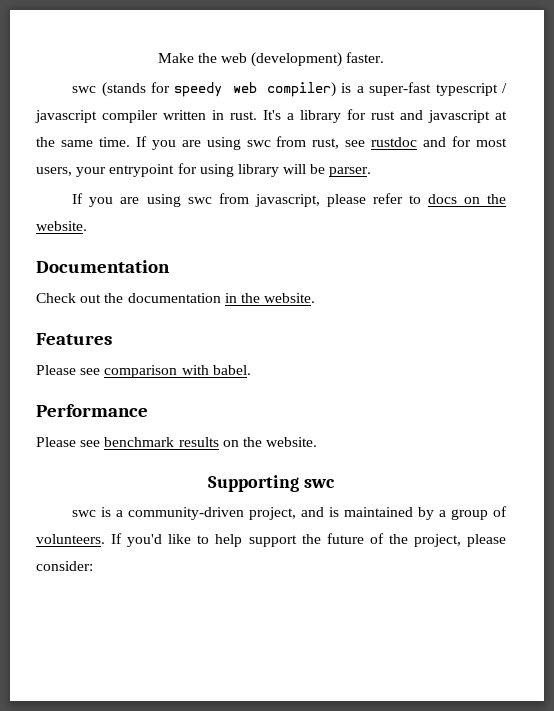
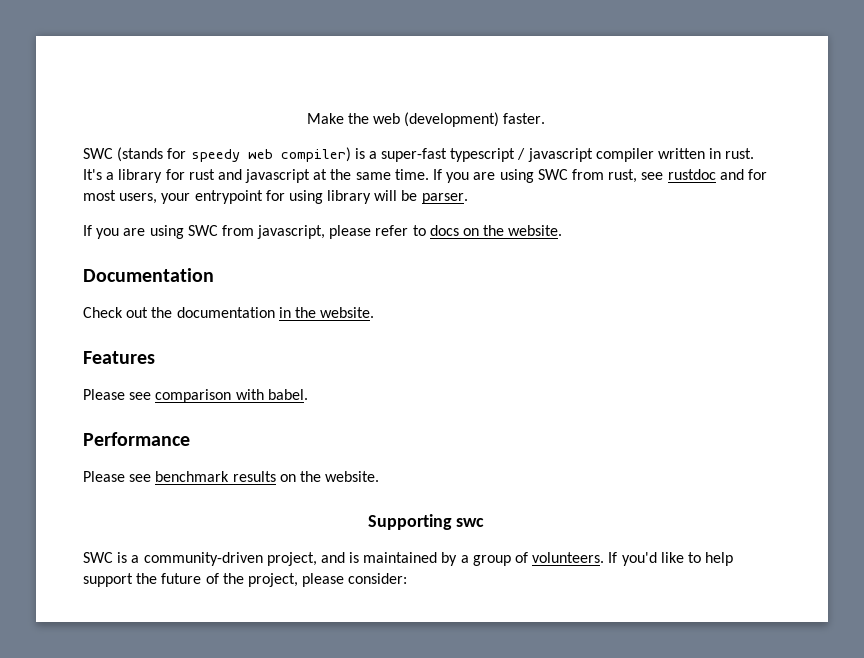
- swc (stands for speedy web compiler) is a super-fast typescript / javascript compiler written in rust.
+ SWC (stands for speedy web compiler) is a super-fast typescript / javascript compiler written in rust.
- If you are using swc from rust, see rustdoc and for most users, your entrypoint for using library will be parser.
+ If you are using SWC from rust, see rustdoc and for most users, your entrypoint for using library will be parser.
- If you are using swc from javascript, please refer to docs on the website.
+ If you are using SWC from javascript, please refer to docs on the website.
- swc is a community-driven project, and is maintained by a group of volunteers.
+ SWC is a community-driven project, and is maintained by a group of volunteers.

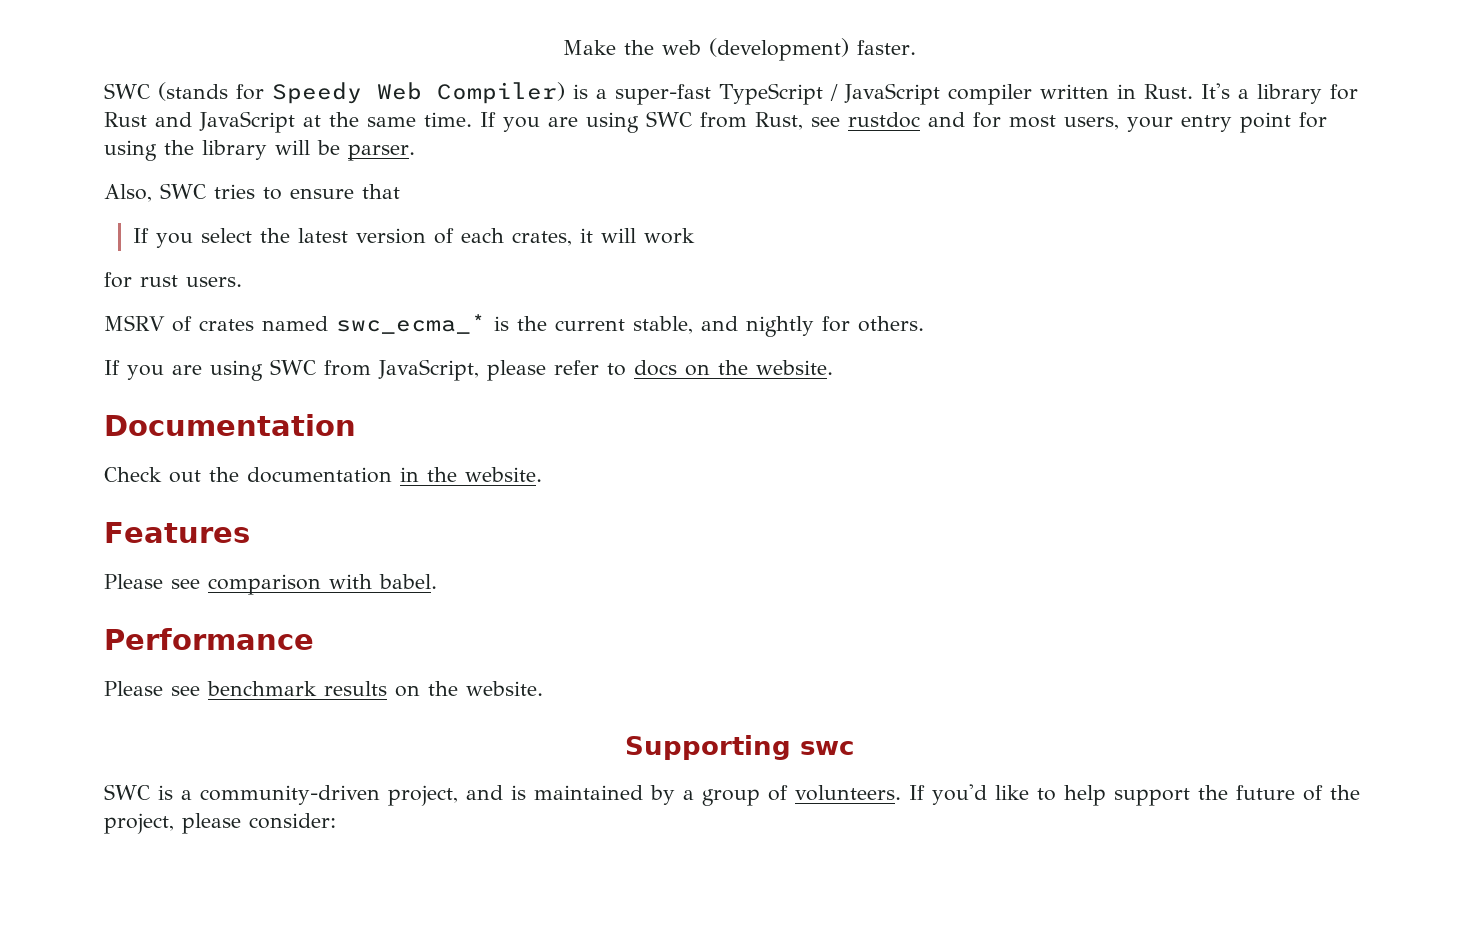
- SWC (stands for speedy web compiler) is a super-fast typescript / javascript compiler written in rust.
+ SWC (stands for Speedy Web Compiler) is a super-fast TypeScript / JavaScript compiler written in Rust.
- It's a library for rust and javascript at the same time.
+ It's a library for Rust and JavaScript at the same time.
- If you are using SWC from rust, see rustdoc and for most users, your entrypoint for using library will be parser.
+ If you are using SWC from Rust, see rustdoc and for most users, your entry point for using the library will be parser.
- If you are using SWC from javascript, please refer to docs on the website.
+ Also, SWC tries to ensure that
+ If you select the latest version of each crates, it will work
+ for rust users.
+ MSRV of crates named swc_ecma_* is the current stable, and nightly for others.
+ If you are using SWC from JavaScript, please refer to docs on the website.

